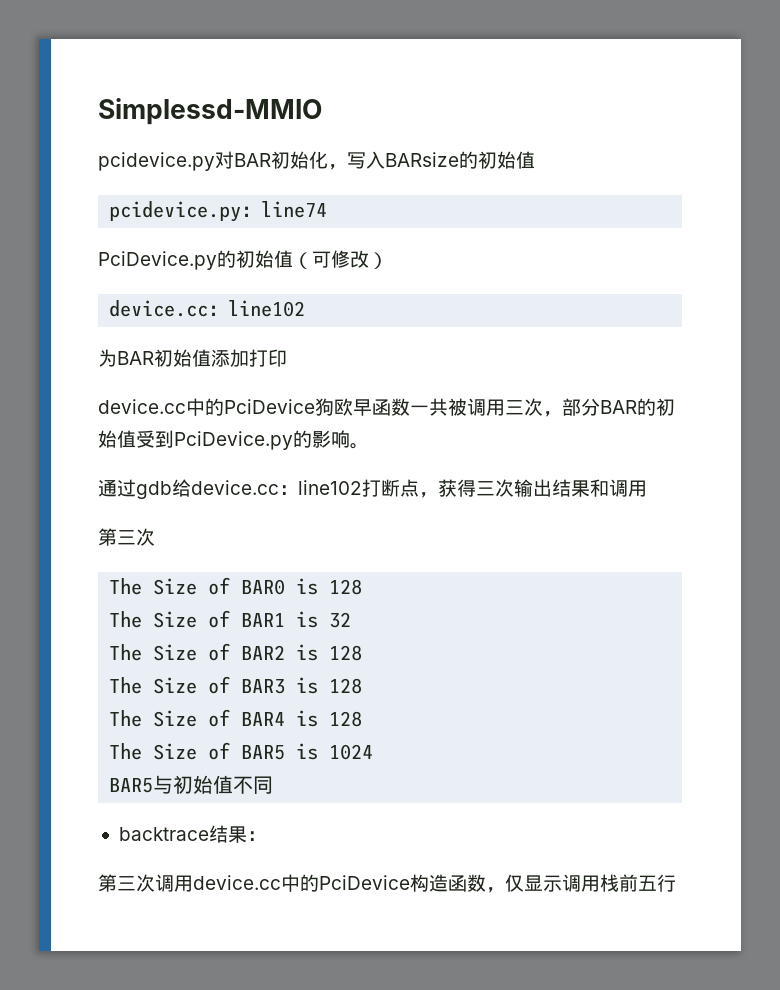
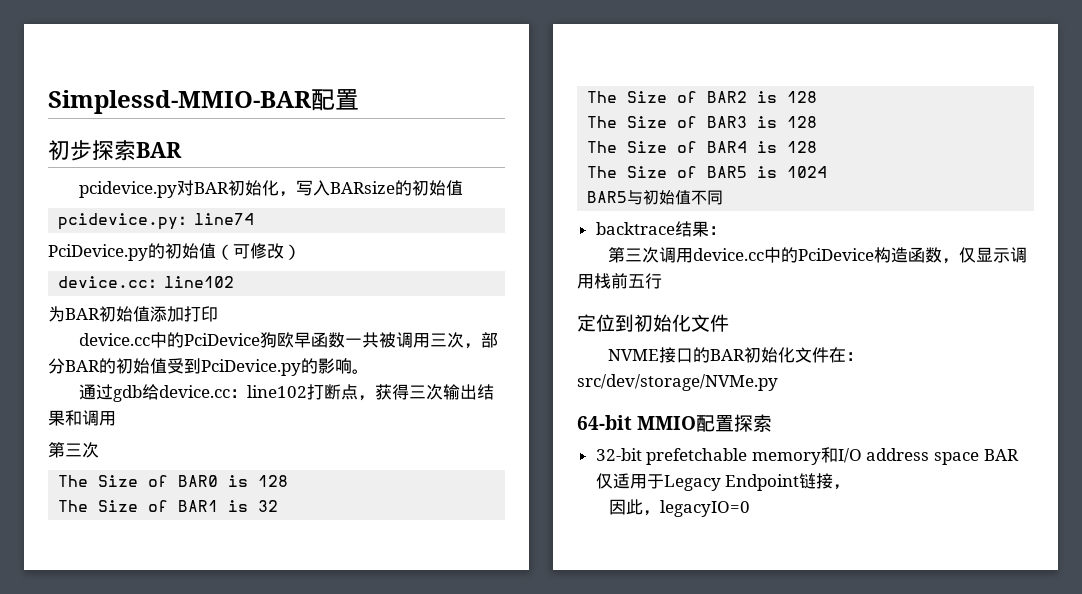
- Simplessd-MMIO
+ Simplessd-MMIO-BAR配置
+ 初步探索BAR
+ 定位到初始化文件
+ NVME接口的BAR初始化文件在：src/dev/storage/NVMe.py
+ 64-bit MMIO配置探索
+ 32-bit prefetchable memory和I/O address space BAR仅适用于Legacy Endpoint链接，
+ 因此，legacyIO=0

